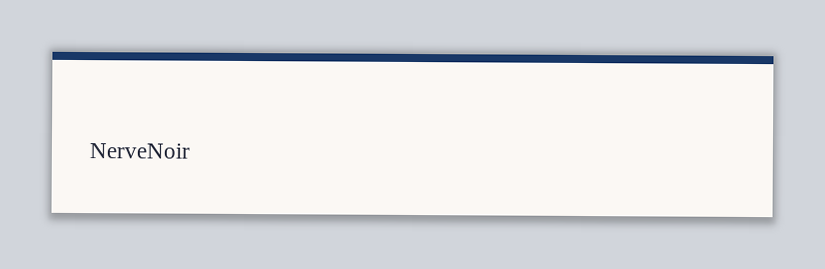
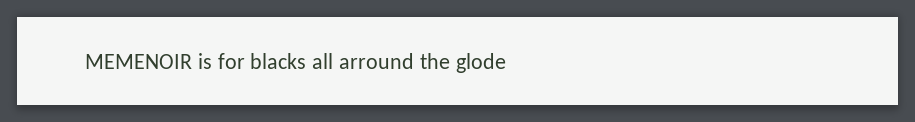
- NerveNoir
+ MEMENOIR is for blacks all arround the glode

